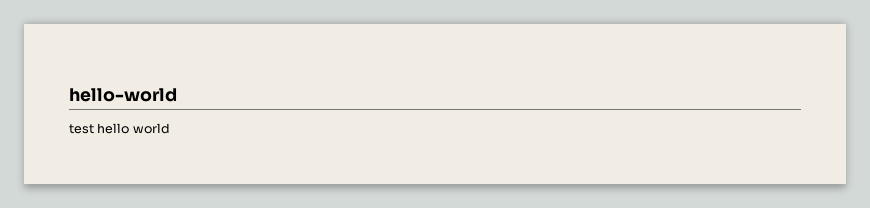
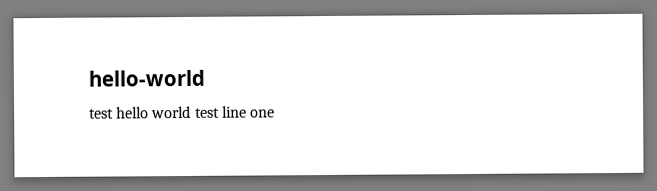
- test hello world
+ test hello world test line one

